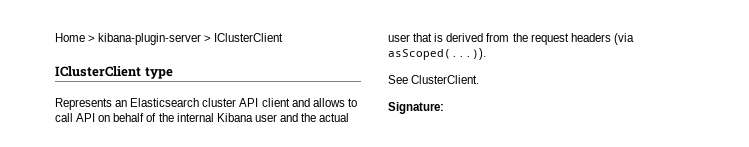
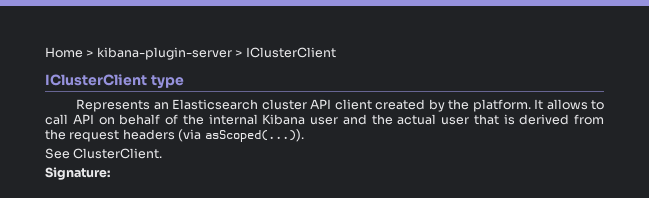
- Represents an Elasticsearch cluster API client and allows to call API on behalf of the internal Kibana user and the actual user that is derived from the request headers (via asScoped(...)).
+ Represents an Elasticsearch cluster API client created by the platform. It allows to call API on behalf of the internal Kibana user and the actual user that is derived from the request headers (via asScoped(...)).

